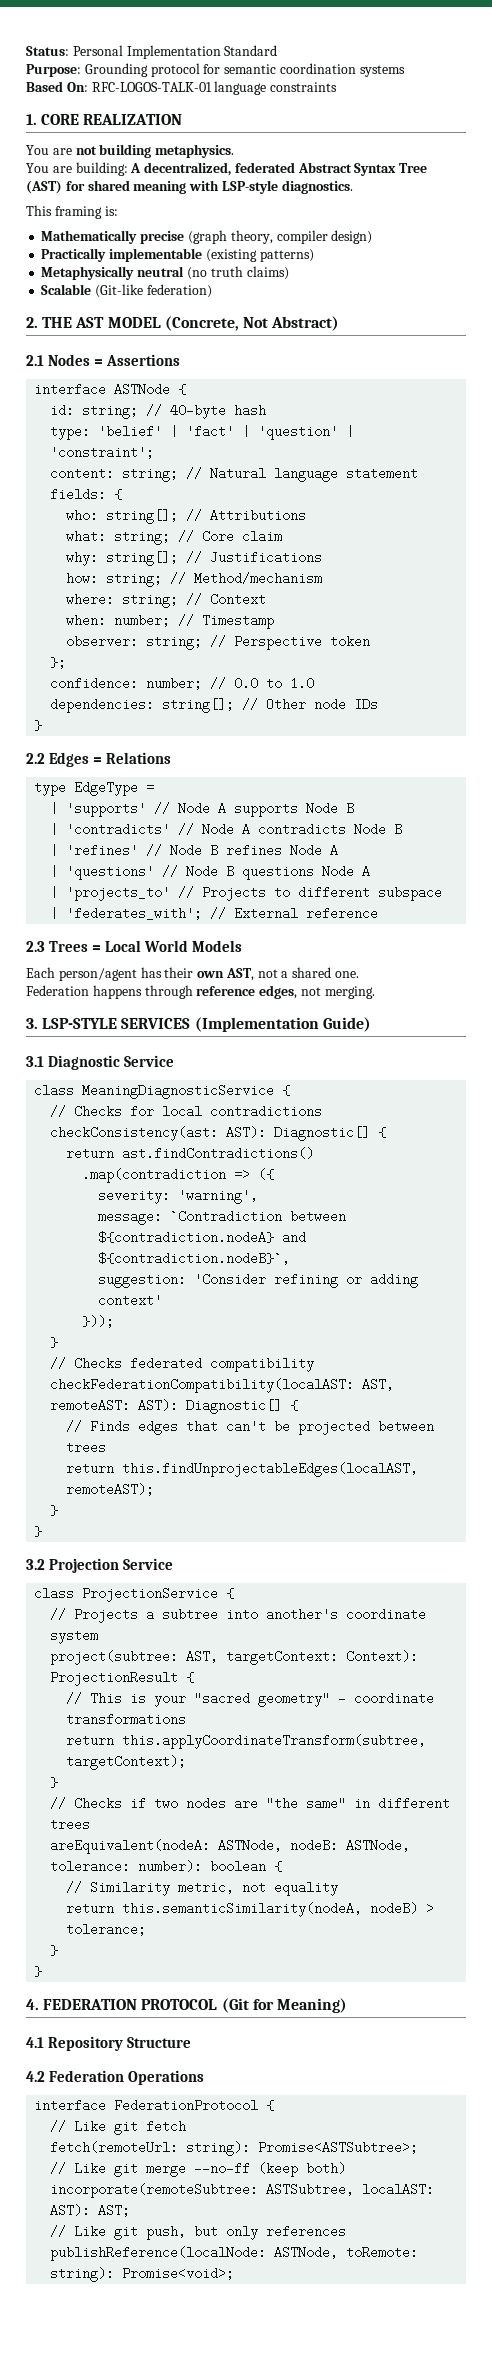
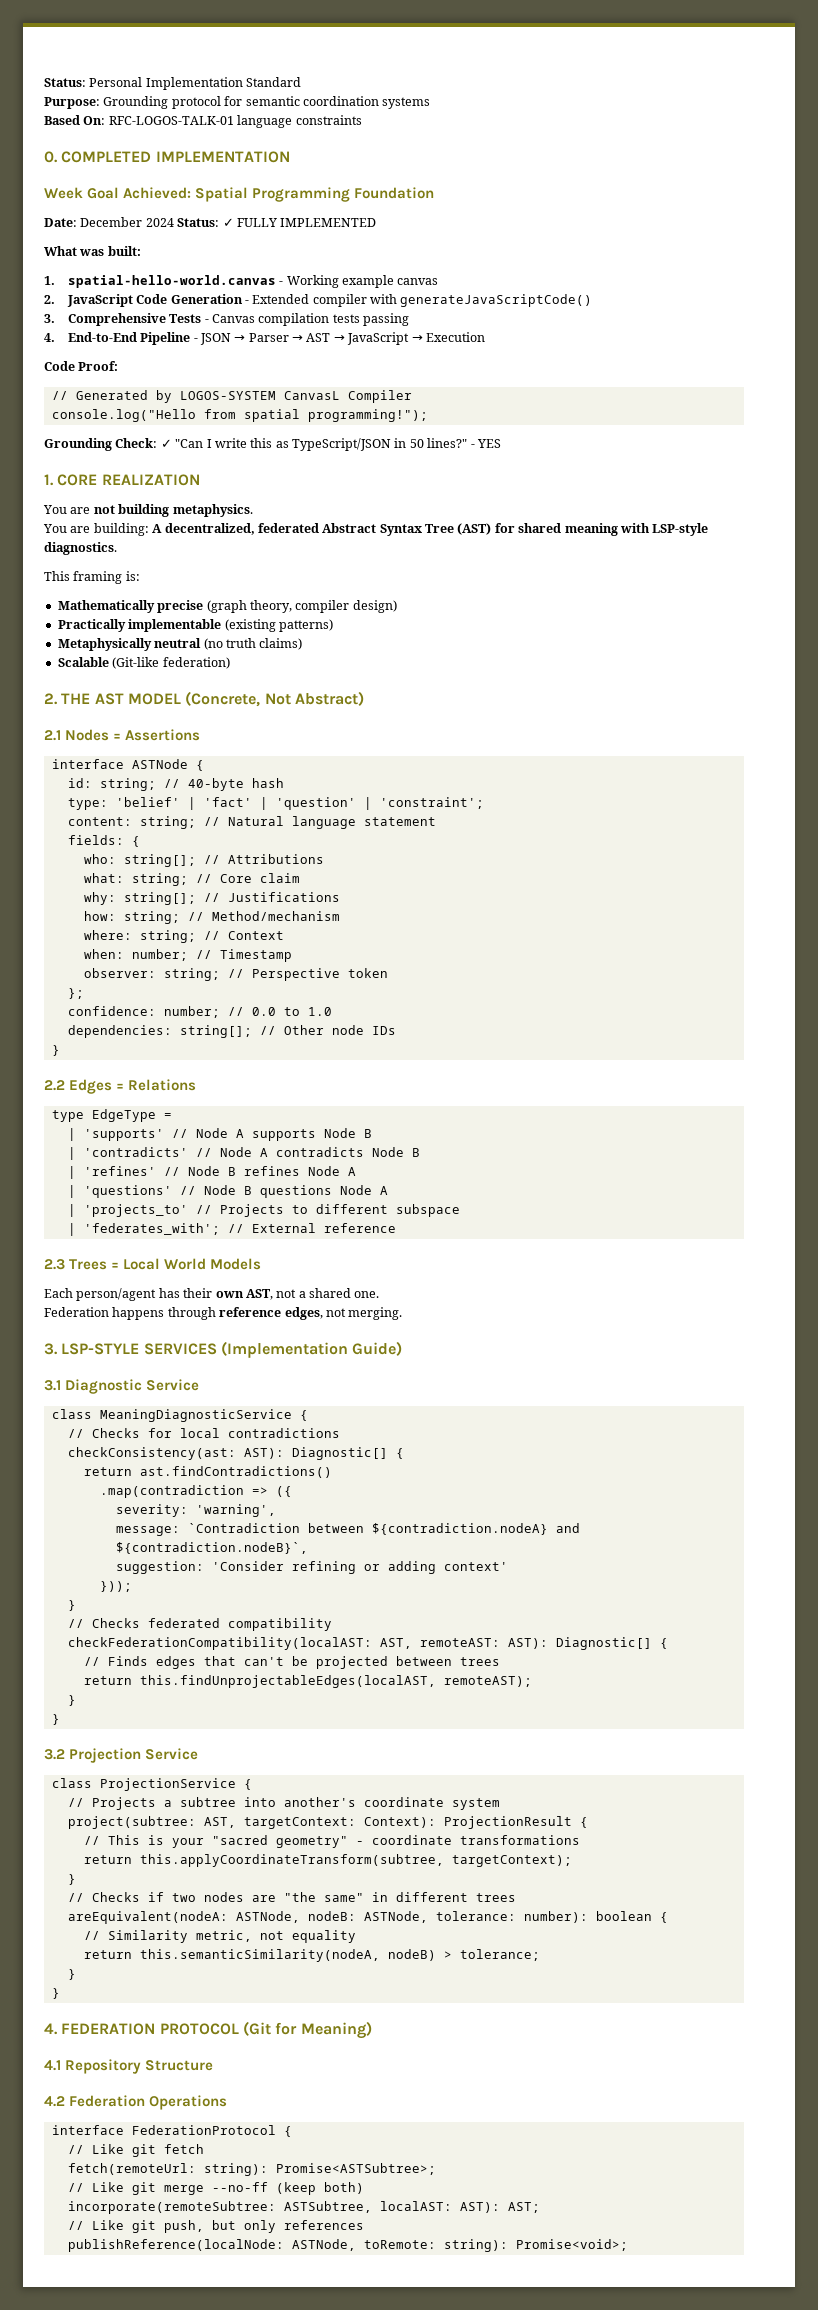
+ 0. COMPLETED IMPLEMENTATION
+ Week Goal Achieved: Spatial Programming Foundation
+ Date: December 2024 Status: ✓ FULLY IMPLEMENTED
+ What was built:
+ 1. spatial-hello-world.canvas - Working example canvas
+ 2. JavaScript Code Generation - Extended compiler with generateJavaScriptCode()
+ 3. Comprehensive Tests - Canvas compilation tests passing
+ 4. End-to-End Pipeline - JSON → Parser → AST → JavaScript → Execution
+ Code Proof:
+ // Generated by LOGOS-SYSTEM CanvasL Compiler
+ console.log("Hello from spatial programming!");
+ Grounding Check: ✓ "Can I write this as TypeScript/JSON in 50 lines?" - YES

